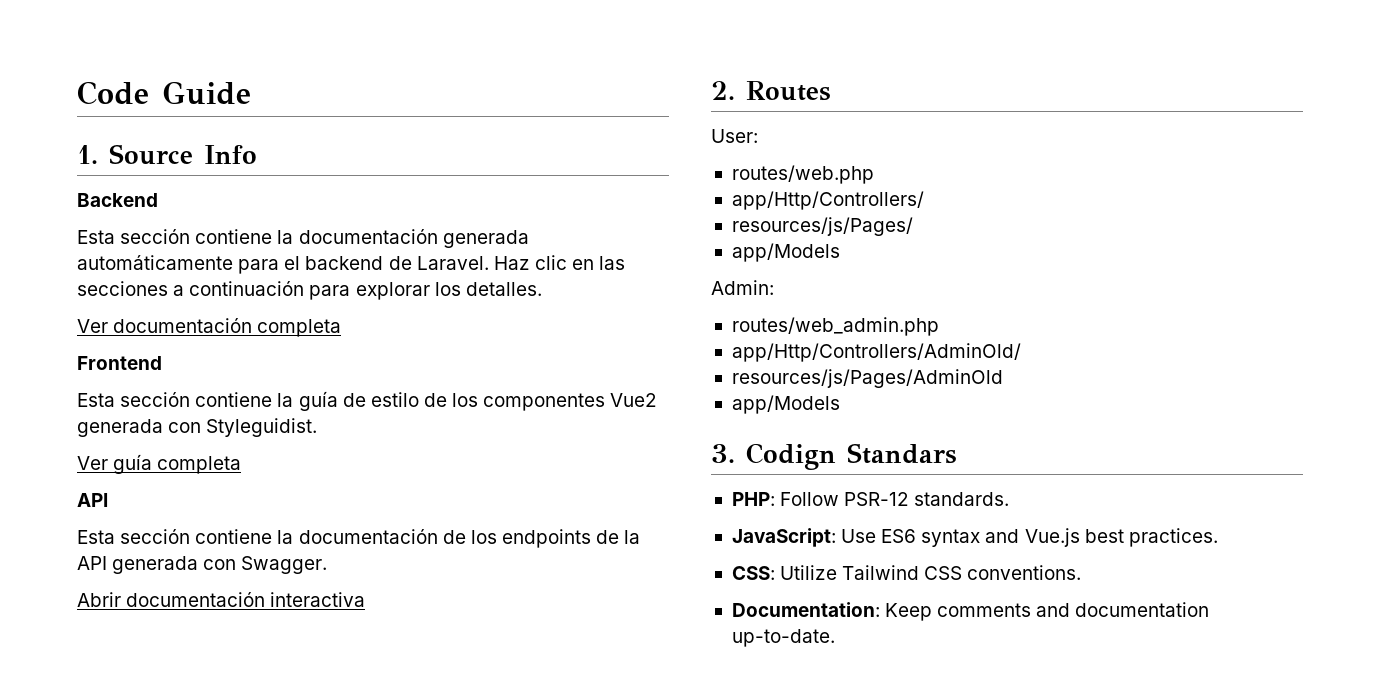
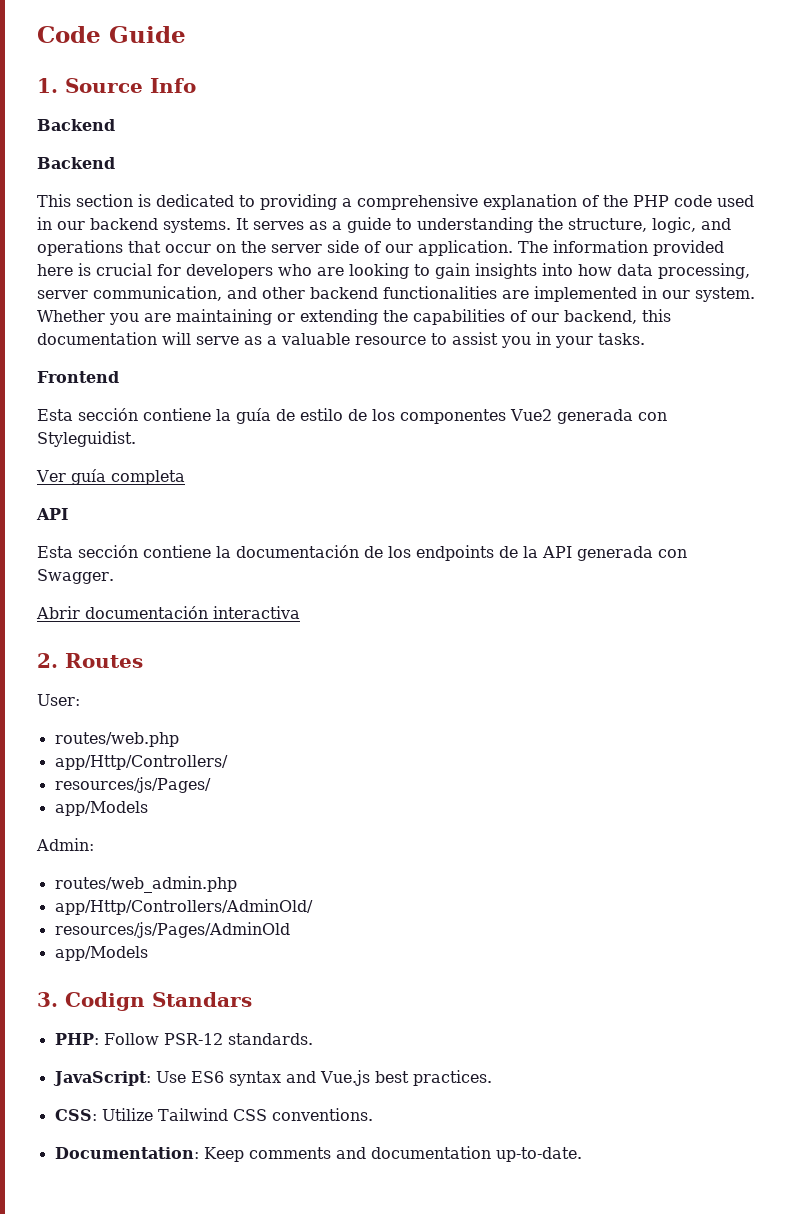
  1. Source Info
  Backend
- Esta sección contiene la documentación generada automáticamente para el backend de Laravel. Haz clic en las secciones a continuación para explorar los detalles.
- Ver documentación completa
+ Backend
+ This section is dedicated to providing a comprehensive explanation of the PHP code used in our backend systems. It serves as a guide to understanding the structure, logic, and operations that occur on the server side of our application. The information provided here is crucial for developers who are looking to gain insights into how data processing, server communication, and other backend functionalities are implemented in our system. Whether you are maintaining or extending the capabilities of our backend, this documentation will serve as a valuable resource to assist you in your tasks.

